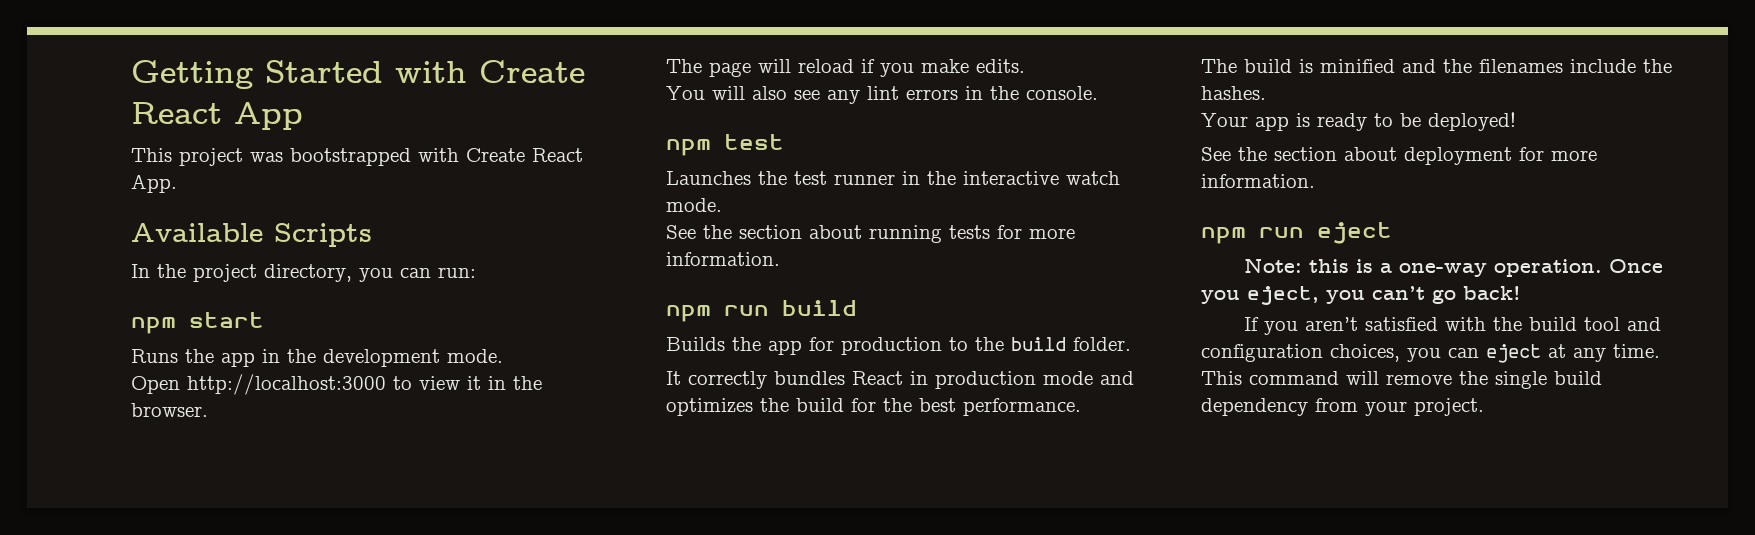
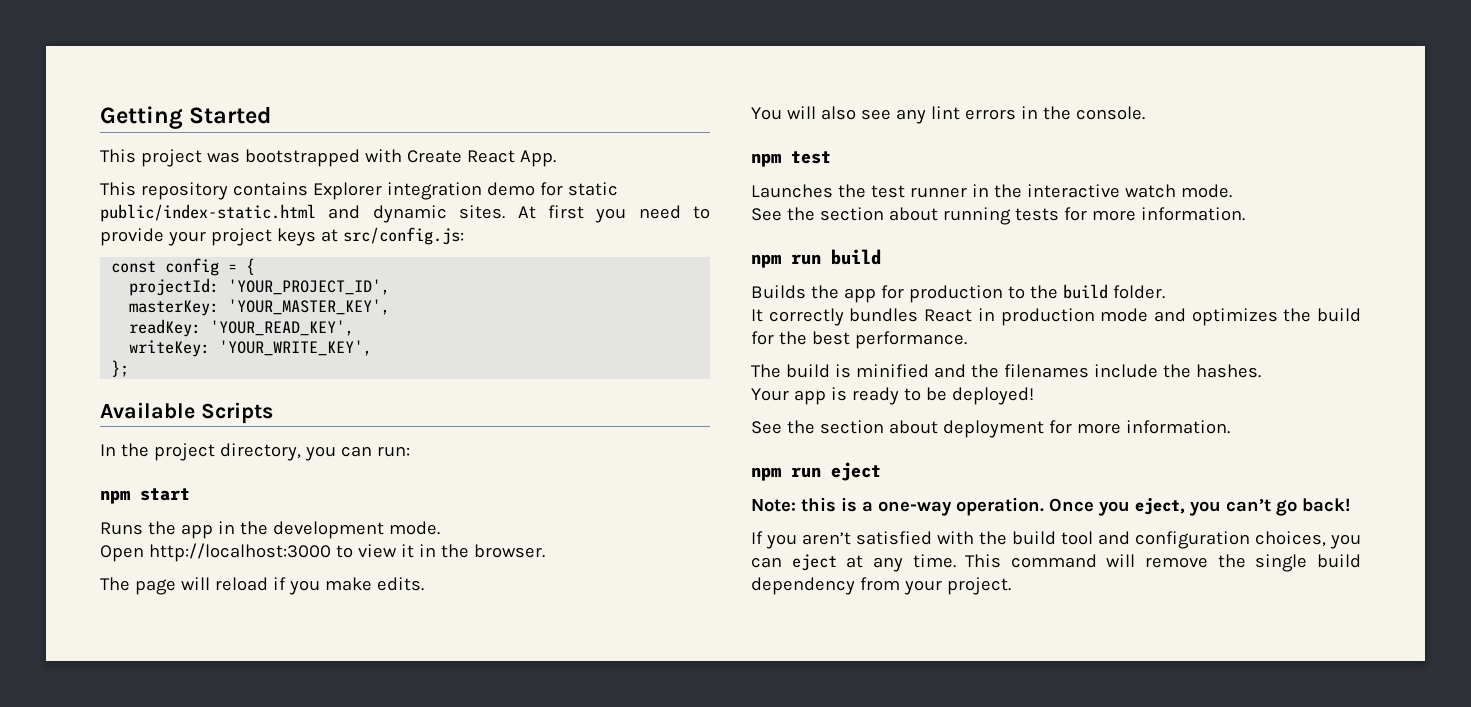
- Getting Started with Create React App
+ Getting Started
+ This repository contains Explorer integration demo for static public/index-static.html and dynamic sites. At first you need to provide your project keys at src/config.js:
+ const config = {
+ projectId: 'YOUR_PROJECT_ID',
+ masterKey: 'YOUR_MASTER_KEY',
+ readKey: 'YOUR_READ_KEY',
+ writeKey: 'YOUR_WRITE_KEY',
+ };

